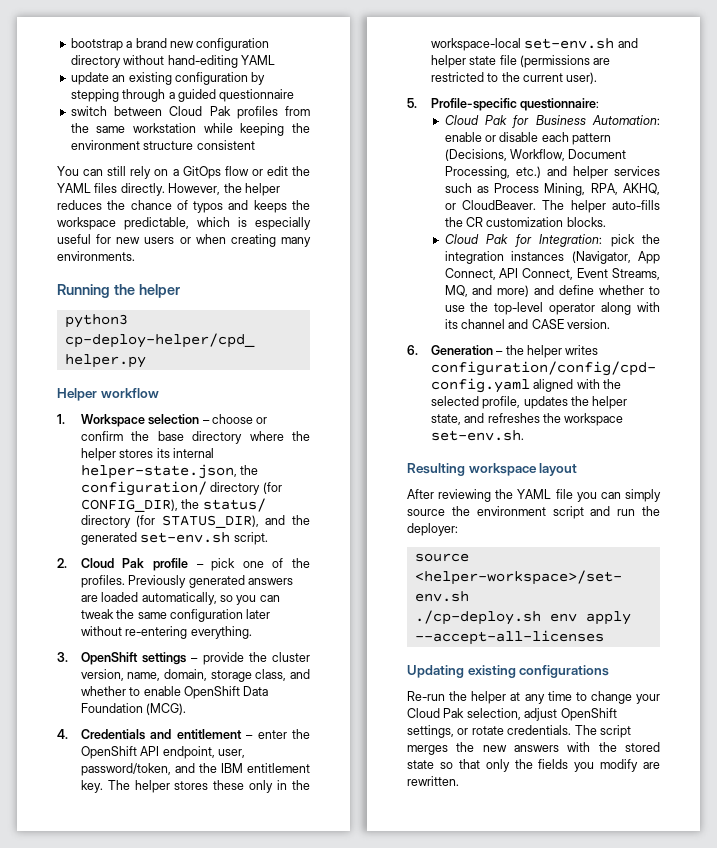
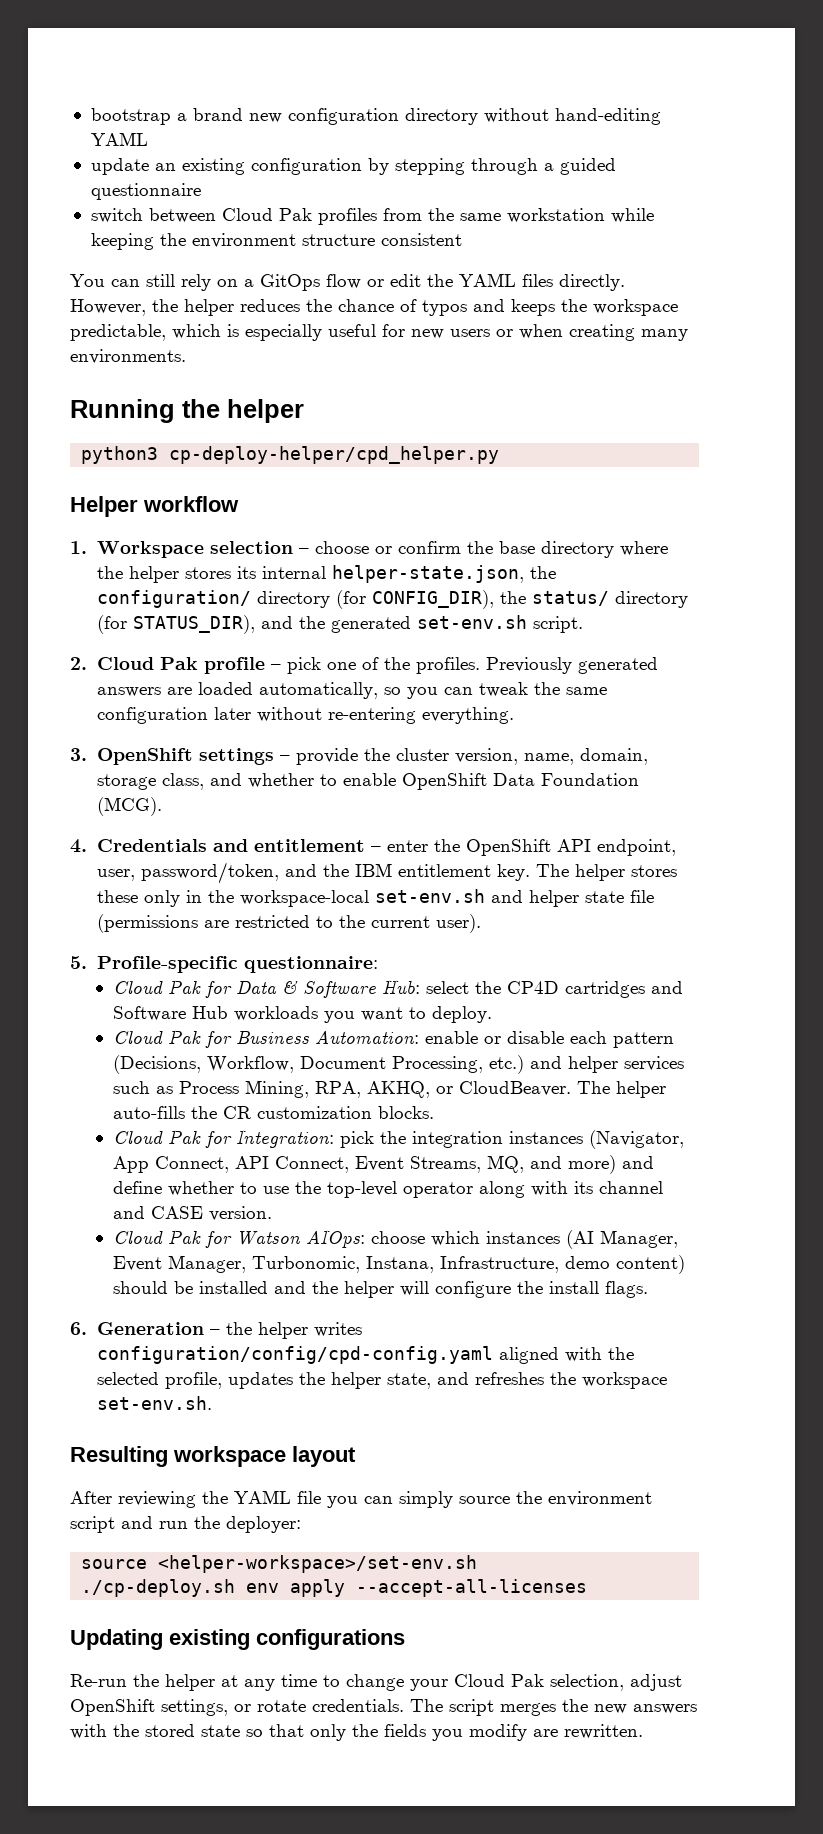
+ Cloud Pak for Data & Software Hub: select the CP4D cartridges and Software Hub workloads you want to deploy.
+ Cloud Pak for Watson AIOps: choose which instances (AI Manager, Event Manager, Turbonomic, Instana, Infrastructure, demo content) should be installed and the helper will configure the install flags.

